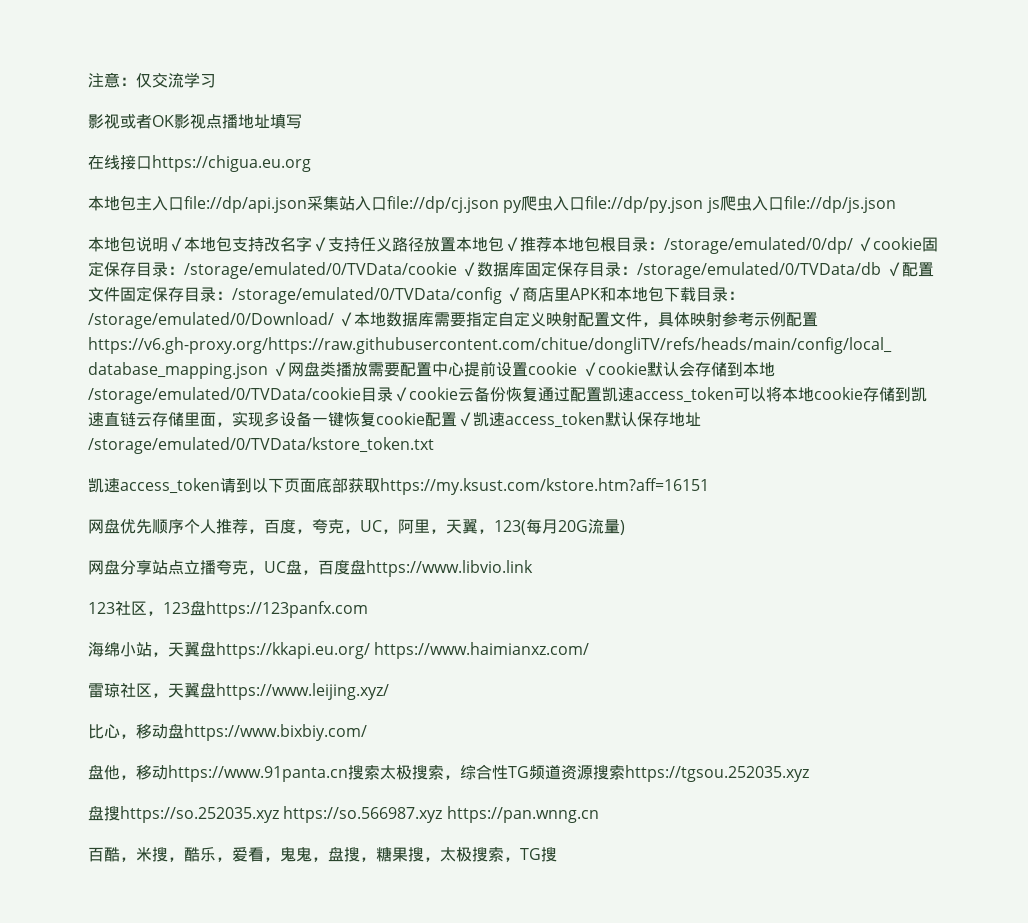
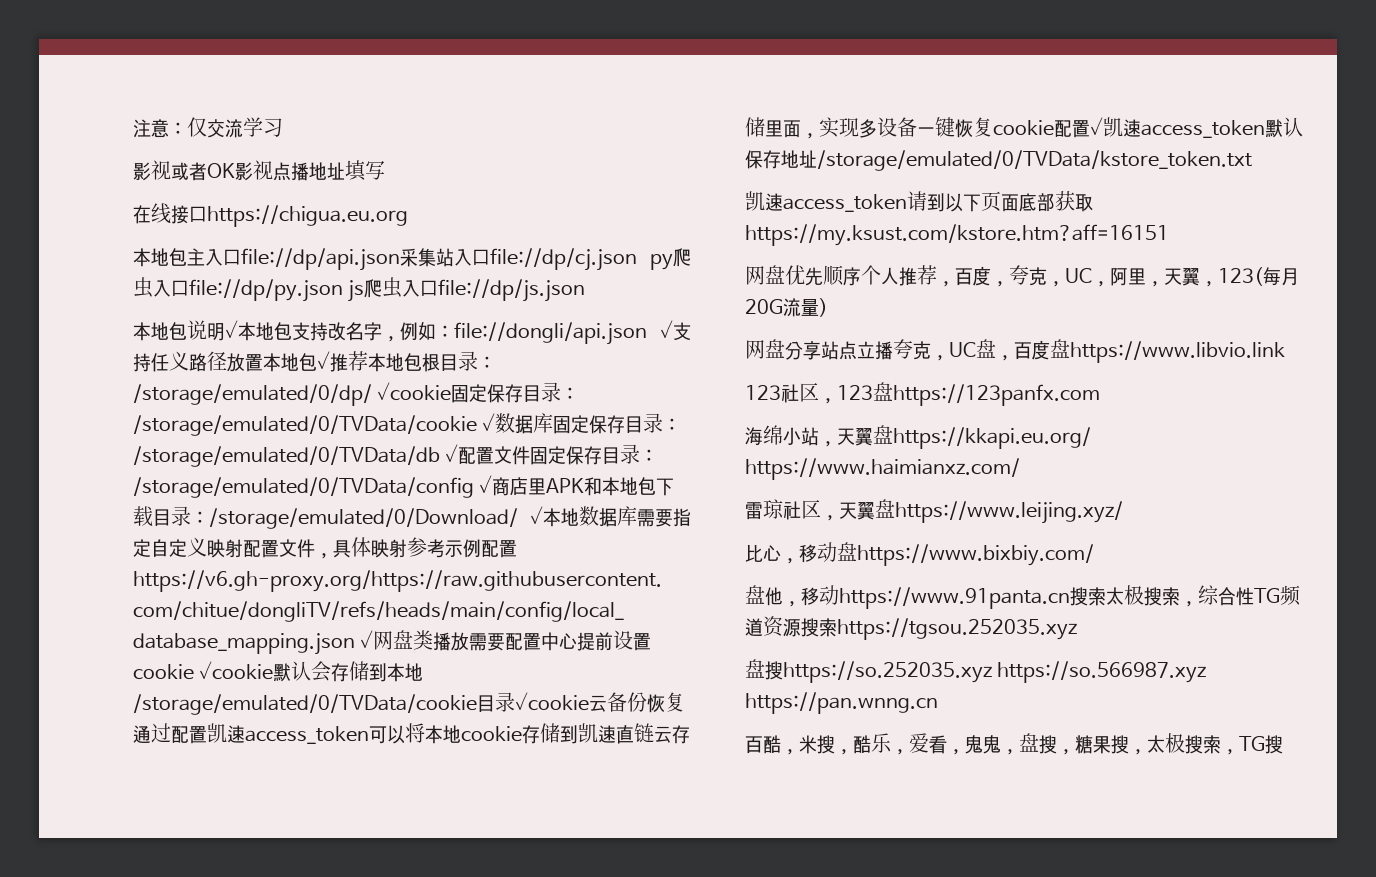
- 本地包说明✓本地包支持改名字✓支持任义路径放置本地包✓推荐本地包根目录：
+ 本地包说明✓本地包支持改名字，例如：file://dongli/api.json ✓支持任义路径放置本地包✓推荐本地包根目录：

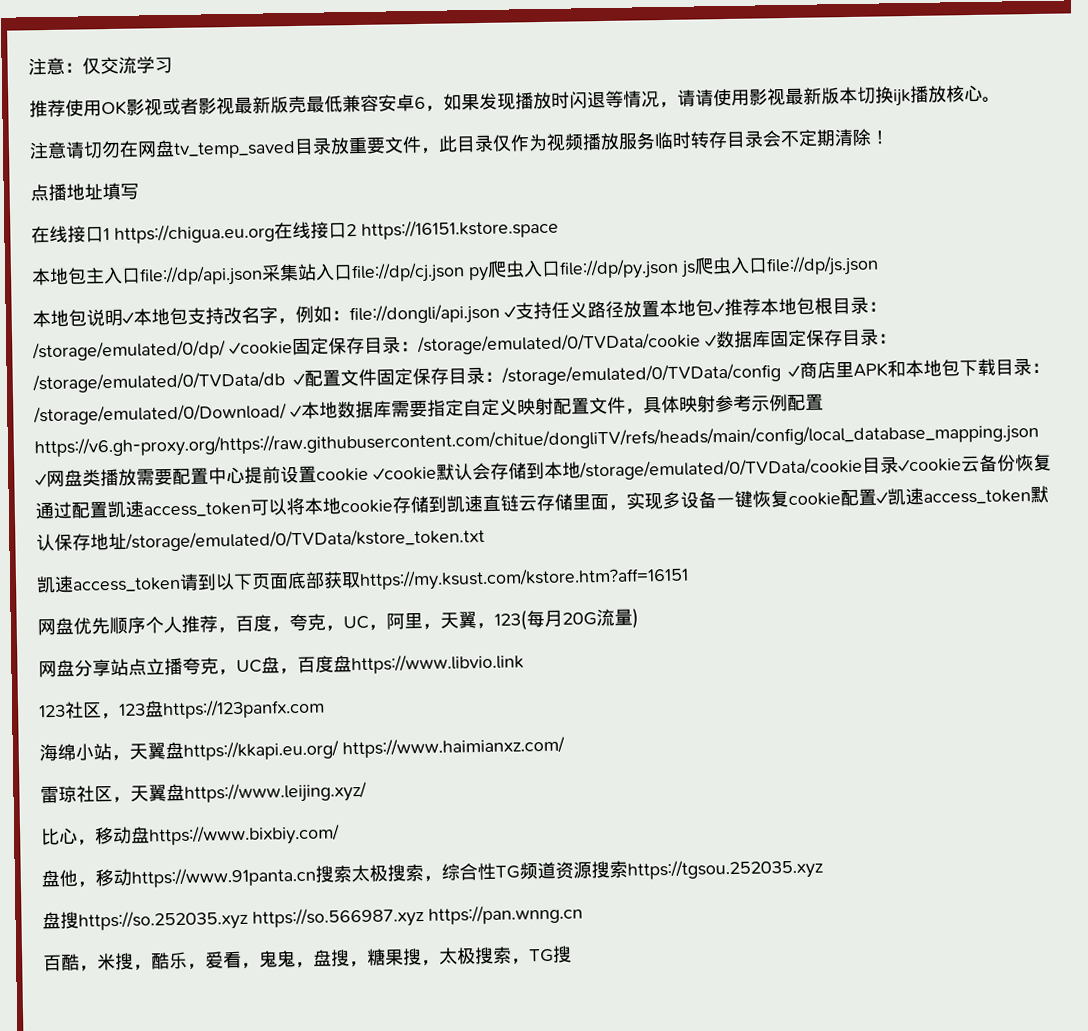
- 影视或者OK影视点播地址填写
+ 推荐使用OK影视或者影视最新版壳最低兼容安卓6，如果发现播放时闪退等情况，请请使用影视最新版本切换ijk播放核心。
+ 注意请切勿在网盘tv_temp_saved目录放重要文件，此目录仅作为视频播放服务临时转存目录会不定期清除！
+ 点播地址填写
- 在线接口https://chigua.eu.org
+ 在线接口1 https://chigua.eu.org在线接口2 https://16151.kstore.space

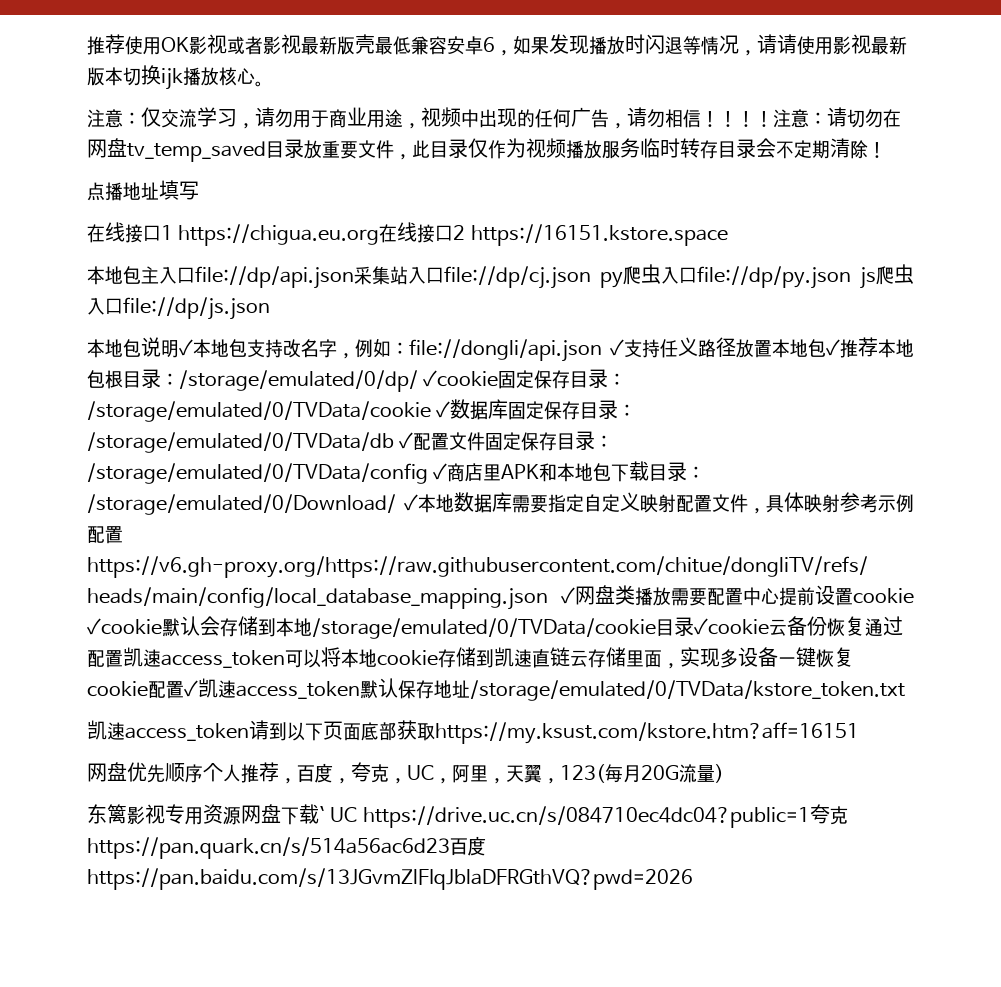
- 注意：仅交流学习
- 注意请切勿在网盘tv_temp_saved目录放重要文件，此目录仅作为视频播放服务临时转存目录会不定期清除！
+ 注意：仅交流学习，请勿用于商业用途，视频中出现的任何广告，请勿相信！！！！注意：请切勿在网盘tv_temp_saved目录放重要文件，此目录仅作为视频播放服务临时转存目录会不定期清除！
- 网盘分享站点立播夸克，UC盘，百度盘https://www.libvio.link
- 123社区，123盘https://123panfx.com
- 海绵小站，天翼盘https://kkapi.eu.org/ https://www.haimianxz.com/
- 雷琼社区，天翼盘https://www.leijing.xyz/
- 比心，移动盘https://www.bixbiy.com/
- 盘他，移动https://www.91panta.cn搜索太极搜索，综合性TG频道资源搜索https://tgsou.252035.xyz
- 盘搜https://so.252035.xyz https://so.566987.xyz https://pan.wnng.cn
- 百酷，米搜，酷乐，爱看，鬼鬼，盘搜，糖果搜，太极搜索，TG搜
+ 东篱影视专用资源网盘下载` UC https://drive.uc.cn/s/084710ec4dc04?public=1夸克https://pan.quark.cn/s/514a56ac6d23百度https://pan.baidu.com/s/13JGvmZlFIqJblaDFRGthVQ?pwd=2026

